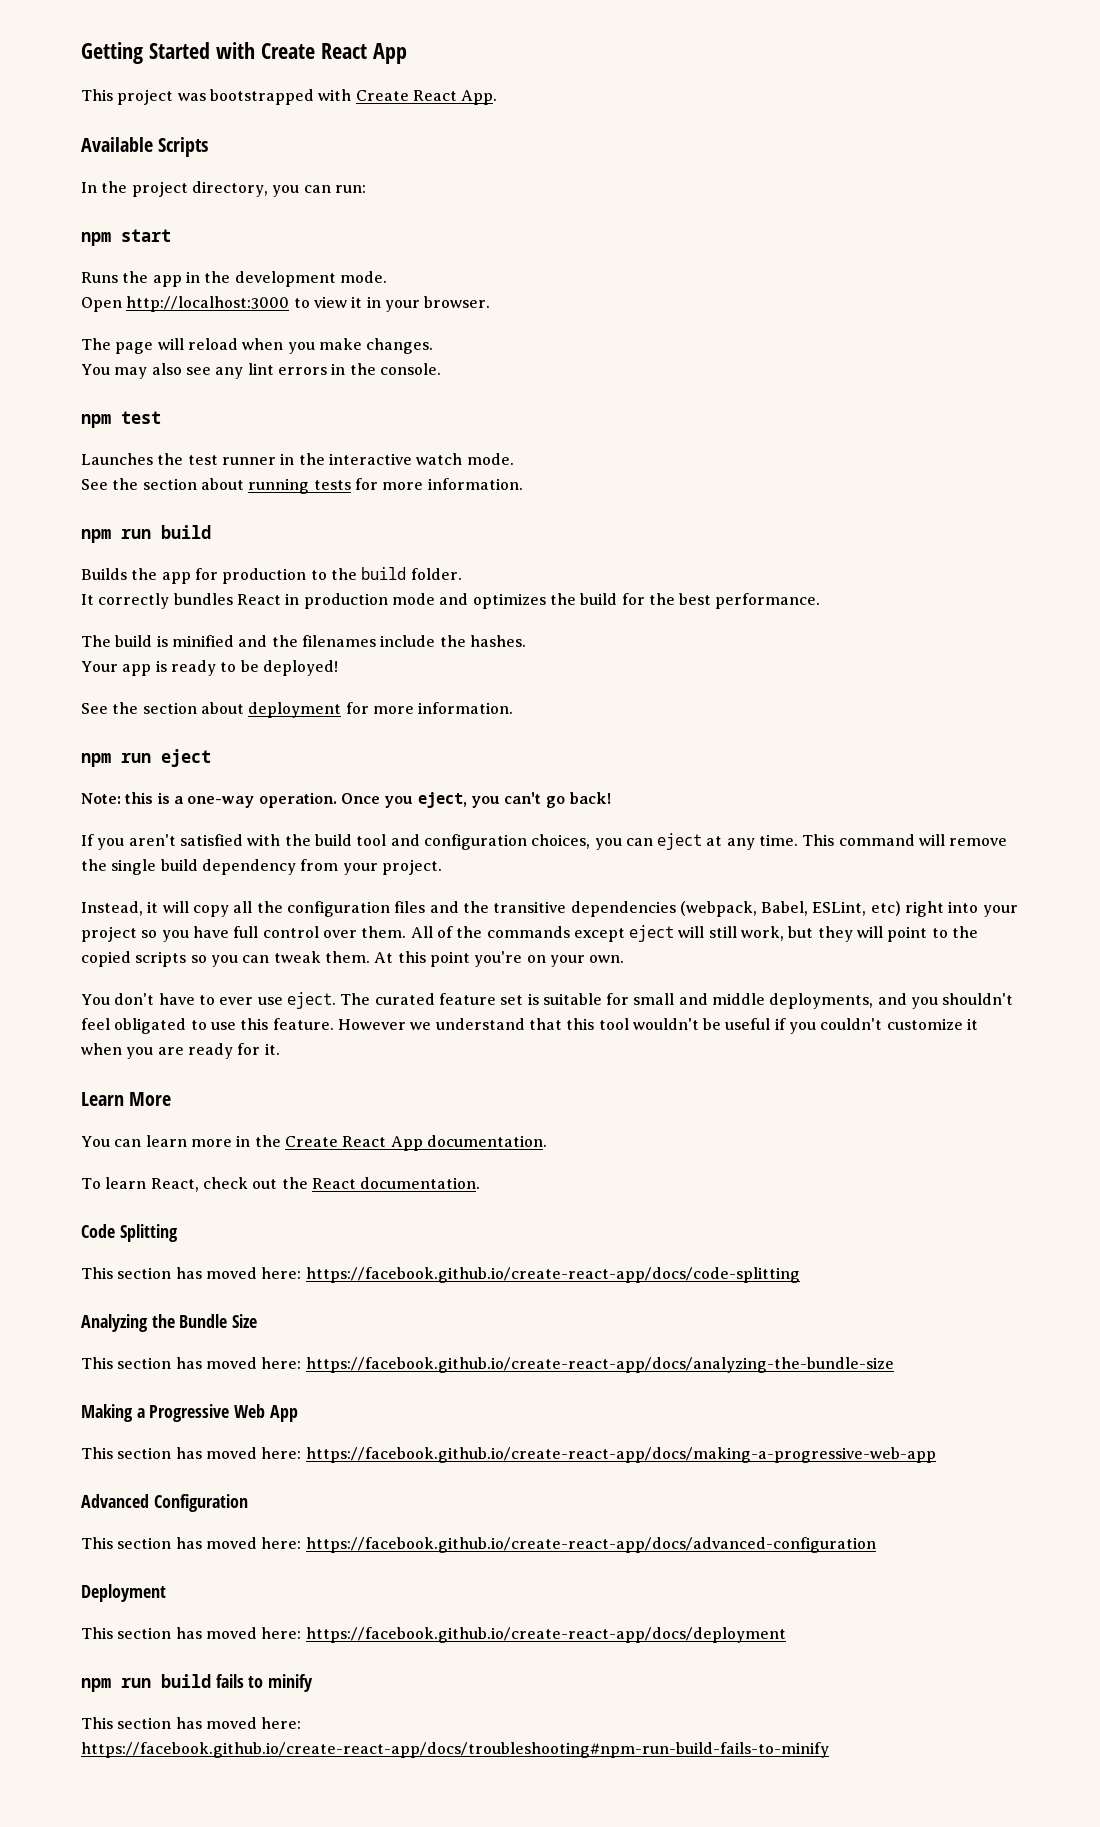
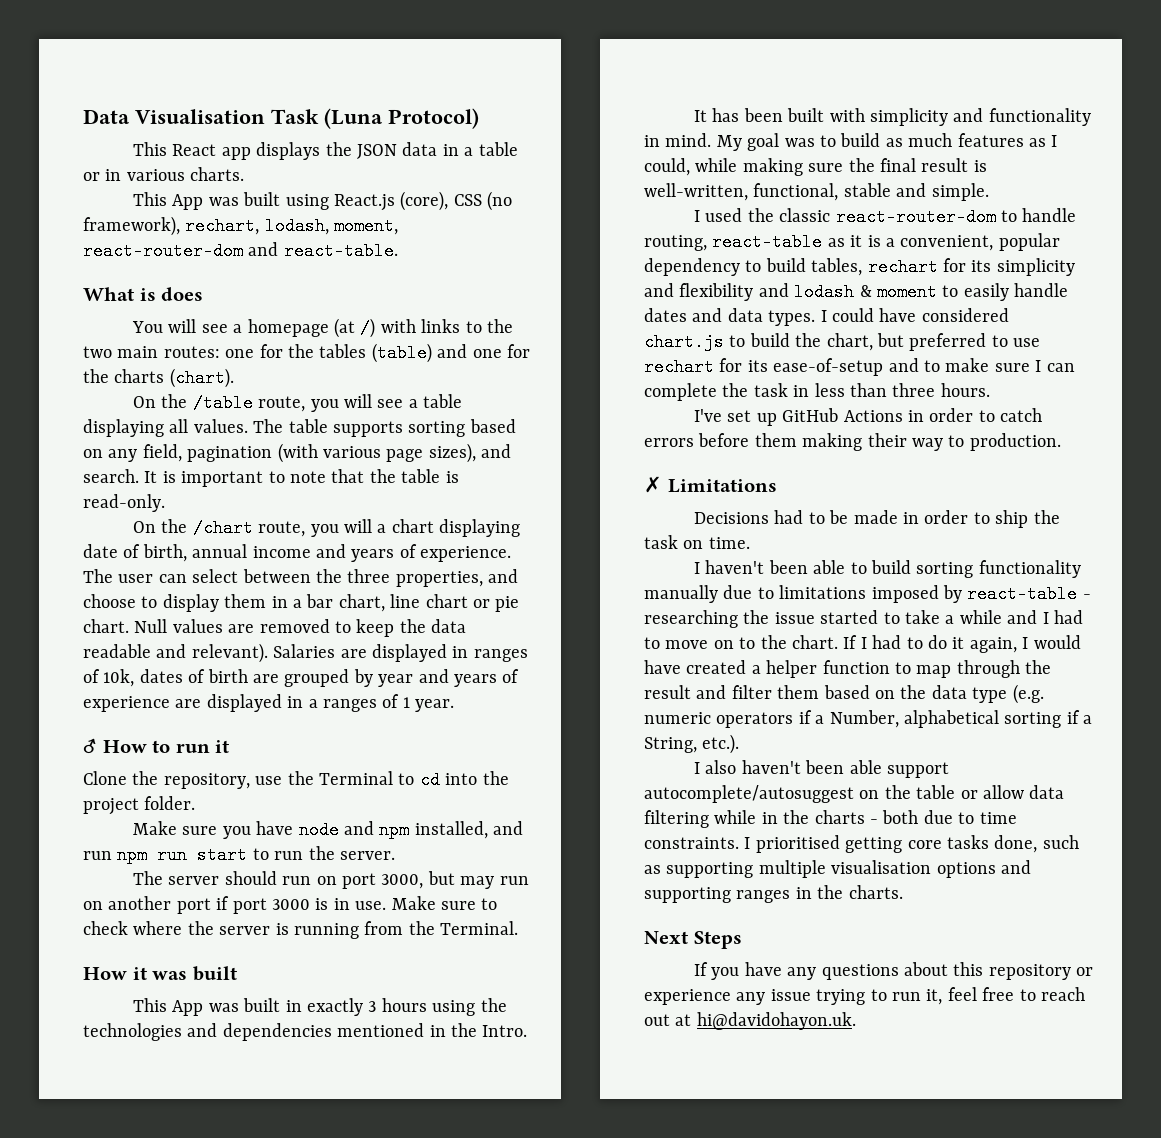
- Getting Started with Create React App
- This project was bootstrapped with Create React App.
- Available Scripts
- In the project directory, you can run:
- npm start
- Runs the app in the development mode.
- Open http://localhost:3000 to view it in your browser.
- The page will reload when you make changes.
- You may also see any lint errors in the console.
- npm test
- Launches the test runner in the interactive watch mode.
- See the section about running tests for more information.
- npm run build
- Builds the app for production to the build folder.
- It correctly bundles React in production mode and optimizes the build for the best performance.
- The build is minified and the filenames include the hashes.
- Your app is ready to be deployed!
- See the section about deployment for more information.
- npm run eject
- Note: this is a one-way operation. Once you eject, you can't go back!
- If you aren't satisfied with the build tool and configuration choices, you can eject at any time. This command will remove the single build dependency from your project.
- Instead, it will copy all the configuration files and the transitive dependencies (webpack, Babel, ESLint, etc) right into your project so you have full control over them. All of the commands except eject will still work, but they will point to the copied scripts so you can tweak them. At this point you're on your own.
- You don't have to ever use eject. The curated feature set is suitable for small and middle deployments, and you shouldn't feel obligated to use this feature. However we understand that this tool wouldn't be useful if you couldn't customize it when you are ready for it.
- Learn More
- You can learn more in the Create React App documentation.
- To learn React, check out the React documentation.
- Code Splitting
- This section has moved here: https://facebook.github.io/create-react-app/docs/code-splitting
- Analyzing the Bundle Size
- This section has moved here: https://facebook.github.io/create-react-app/docs/analyzing-the-bundle-size
- Making a Progressive Web App
- This section has moved here: https://facebook.github.io/create-react-app/docs/making-a-progressive-web-app
- Advanced Configuration
- This section has moved here: https://facebook.github.io/create-react-app/docs/advanced-configuration
- Deployment
- This section has moved here: https://facebook.github.io/create-react-app/docs/deployment
- npm run build fails to minify
- This section has moved here: https://facebook.github.io/create-react-app/docs/troubleshooting#npm-run-build-fails-to-minify
+ Data Visualisation Task (Luna Protocol)
+ This React app displays the JSON data in a table or in various charts.
+ This App was built using React.js (core), CSS (no framework), rechart, lodash, moment, react-router-dom and react-table.
+ What is does
+ You will see a homepage (at /) with links to the two main routes: one for the tables (table) and one for the charts (chart).
+ On the /table route, you will see a table displaying all values. The table supports sorting based on any field, pagination (with various page sizes), and search. It is important to note that the table is read-only.
+ On the /chart route, you will a chart displaying date of birth, annual income and years of experience. The user can select between the three properties, and choose to display them in a bar chart, line chart or pie chart. Null values are removed to keep the data readable and relevant). Salaries are displayed in ranges of 10k, dates of birth are grouped by year and years of experience are displayed in a ranges of 1 year.
+ ♂ How to run it
+ Clone the repository, use the Terminal to cd into the project folder.
+ Make sure you have node and npm installed, and run npm run start to run the server.
+ The server should run on port 3000, but may run on another port if port 3000 is in use. Make sure to check where the server is running from the Terminal.
+ How it was built
+ This App was built in exactly 3 hours using the technologies and dependencies mentioned in the Intro.
+ It has been built with simplicity and functionality in mind. My goal was to build as much features as I could, while making sure the final result is well-written, functional, stable and simple.
+ I used the classic react-router-dom to handle routing, react-table as it is a convenient, popular dependency to build tables, rechart for its simplicity and flexibility and lodash & moment to easily handle dates and data types. I could have considered chart.js to build the chart, but preferred to use rechart for its ease-of-setup and to make sure I can complete the task in less than three hours.
+ I've set up GitHub Actions in order to catch errors before them making their way to production.
+ ✗ Limitations
+ Decisions had to be made in order to ship the task on time.
+ I haven't been able to build sorting functionality manually due to limitations imposed by react-table - researching the issue started to take a while and I had to move on to the chart. If I had to do it again, I would have created a helper function to map through the result and filter them based on the data type (e.g. numeric operators if a Number, alphabetical sorting if a String, etc.).
+ I also haven't been able support autocomplete/autosuggest on the table or allow data filtering while in the charts - both due to time constraints. I prioritised getting core tasks done, such as supporting multiple visualisation options and supporting ranges in the charts.
+ Next Steps
+ If you have any questions about this repository or experience any issue trying to run it, feel free to reach out at hi@davidohayon.uk.

